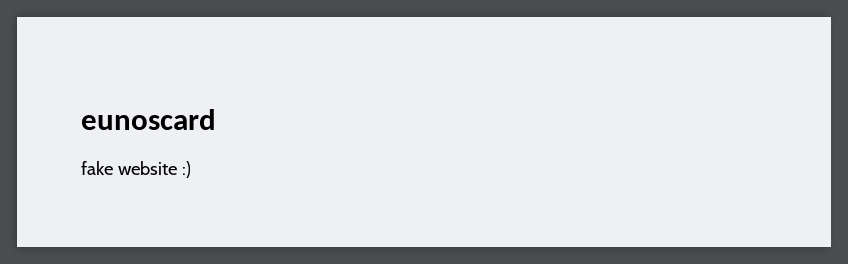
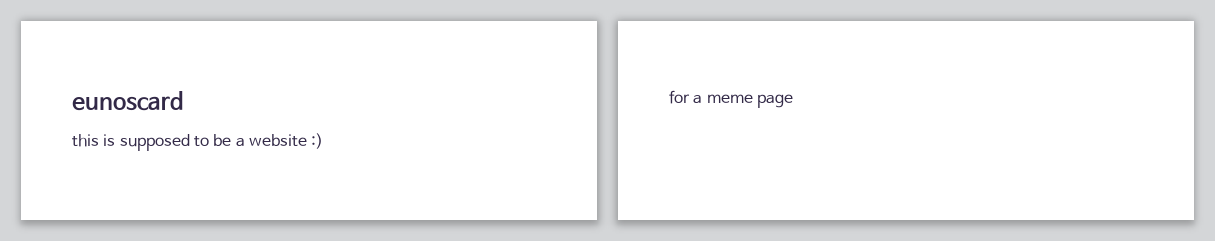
- fake website :)
+ this is supposed to be a website :)
+ for a meme page

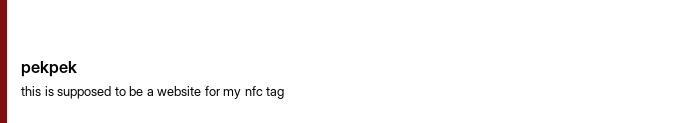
- eunoscard
+ pekpek
- this is supposed to be a website :)
- for a meme page
+ this is supposed to be a website for my nfc tag

